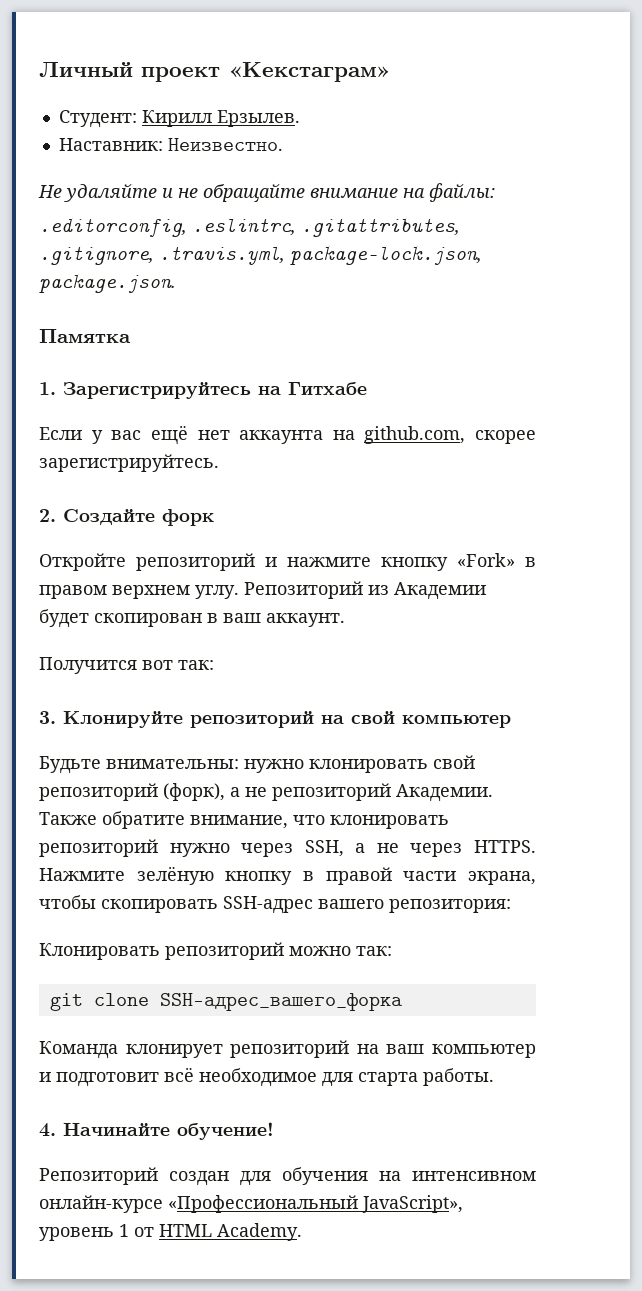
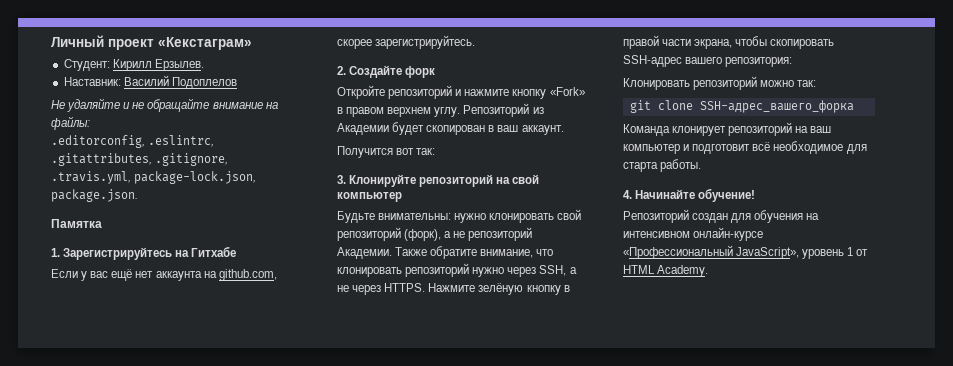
- Наставник: Неизвестно.
+ Наставник: Василий Подоплелов

